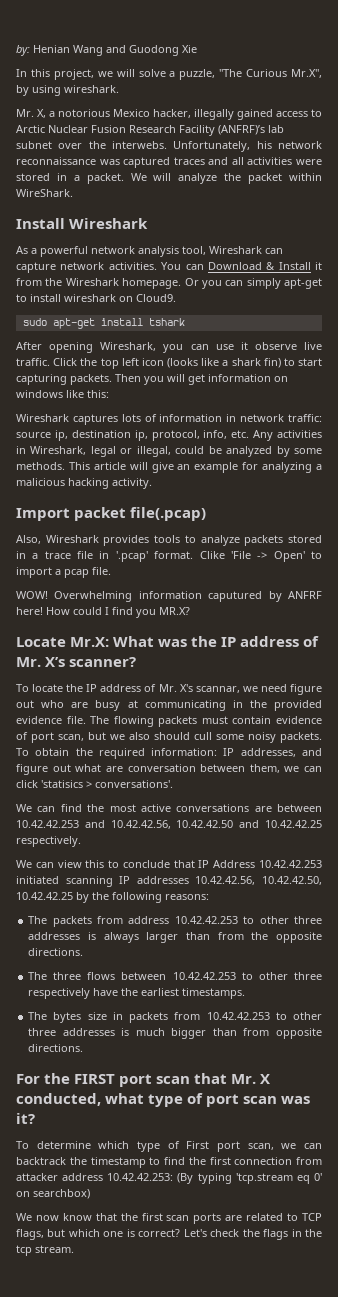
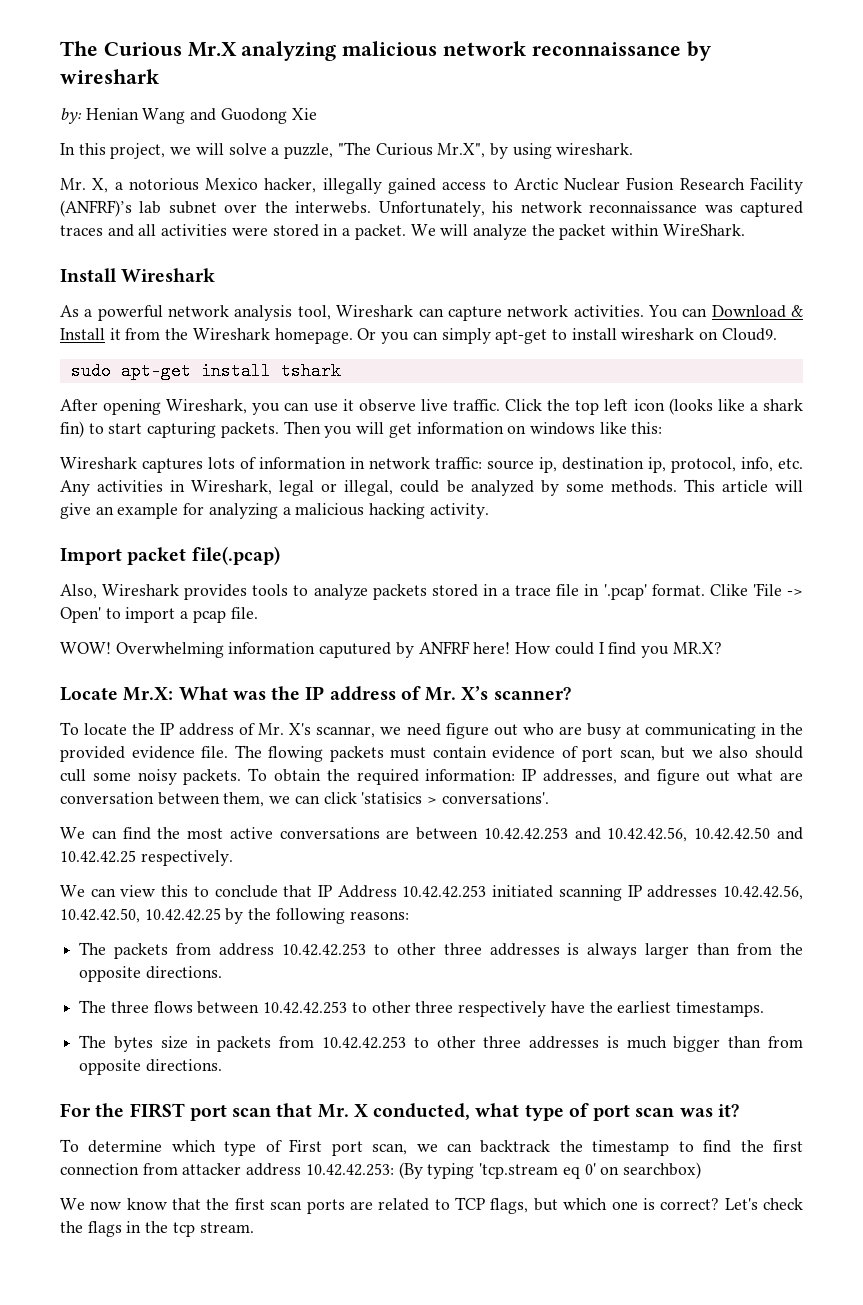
+ The Curious Mr.X analyzing malicious network reconnaissance by wireshark

